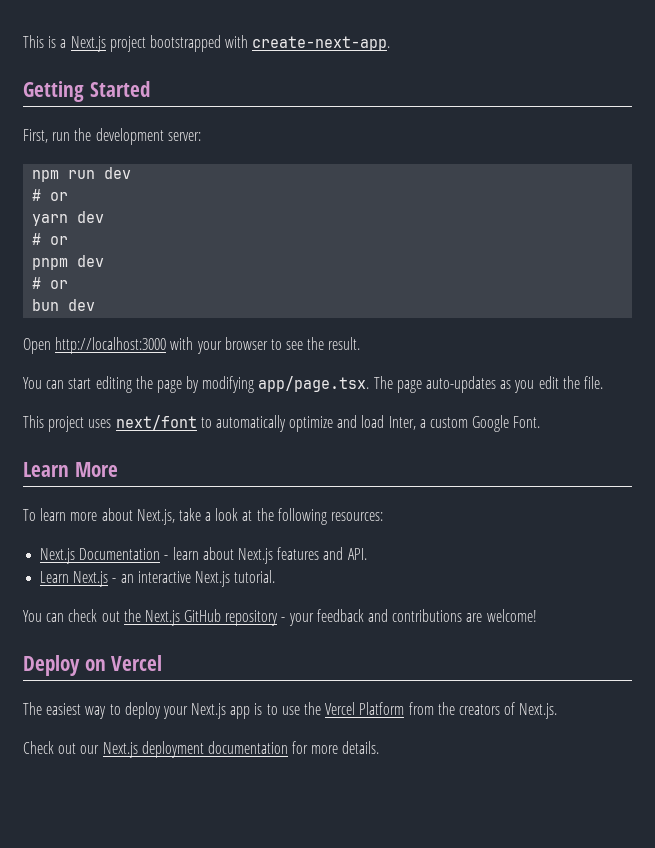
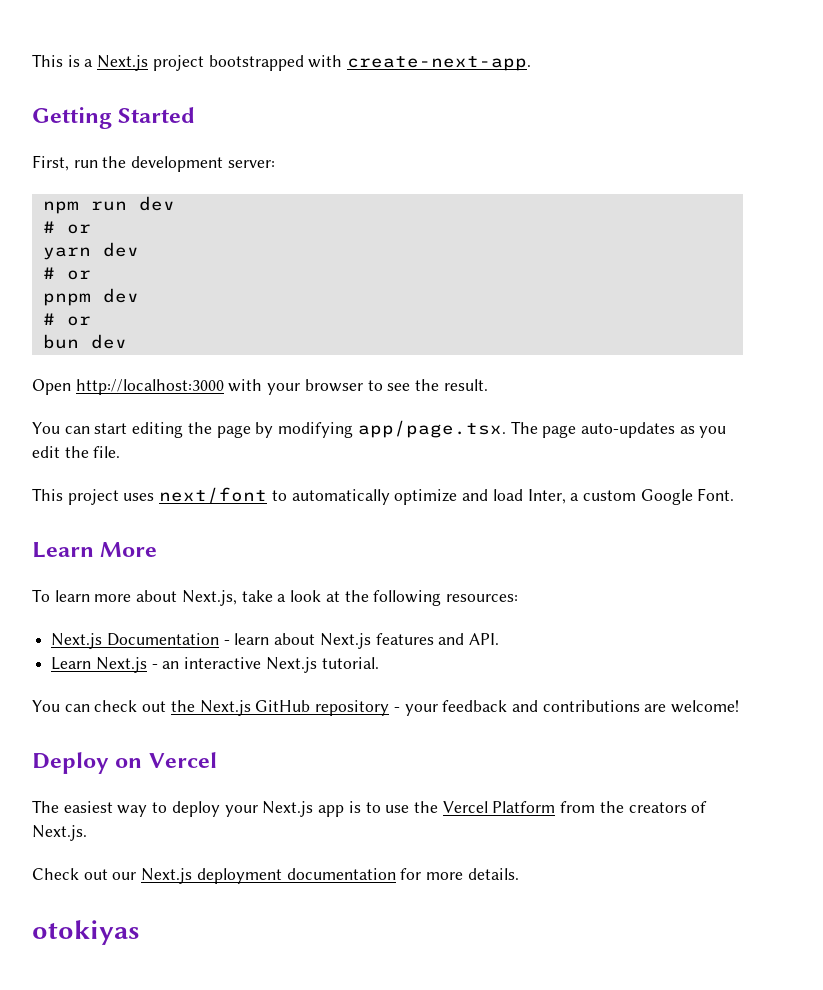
+ otokiyas

